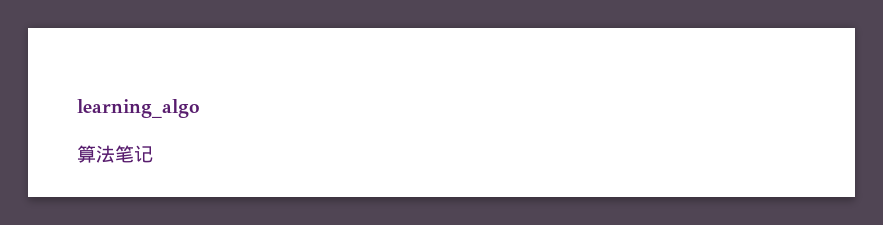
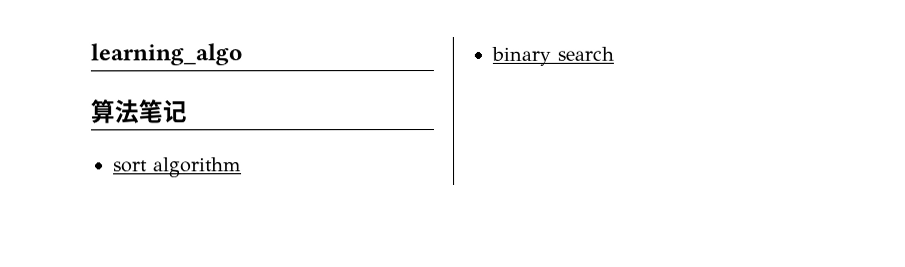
+ sort algorithm
+ binary search

